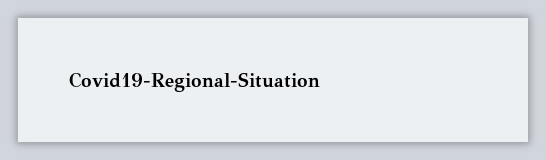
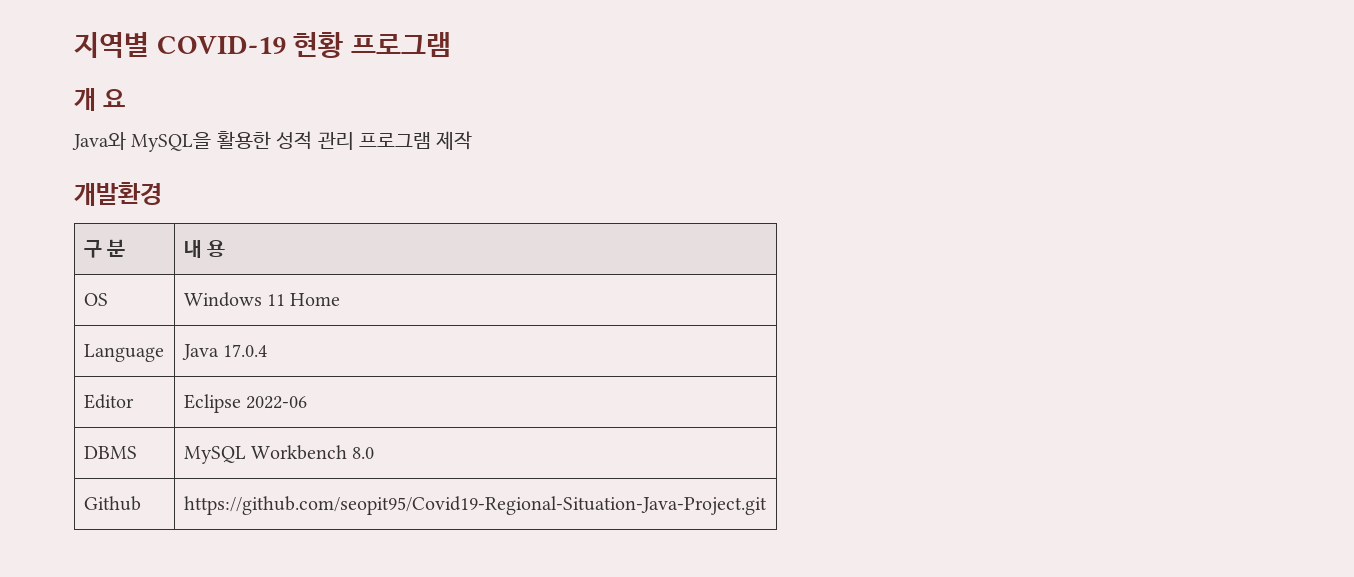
- Covid19-Regional-Situation
+ 지역별 COVID-19 현황 프로그램
+ 개 요
+ Java와 MySQL을 활용한 성적 관리 프로그램 제작
+ 개발환경
+ 구 분 | 내 용
+ OS | Windows 11 Home
+ Language | Java 17.0.4
+ Editor | Eclipse 2022-06
+ DBMS | MySQL Workbench 8.0
+ Github | https://github.com/seopit95/Covid19-Regional-Situation-Java-Project.git

